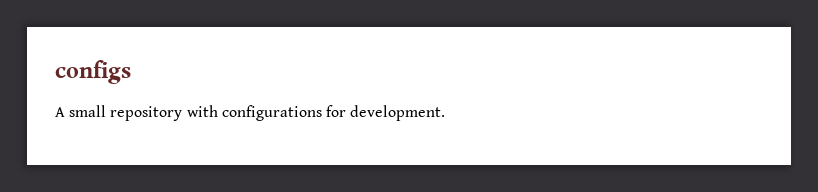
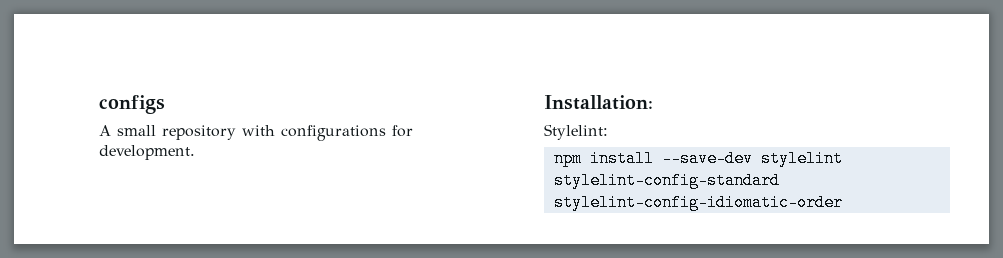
+ Installation:
+ Stylelint:
+ npm install --save-dev stylelint stylelint-config-standard stylelint-config-idiomatic-order

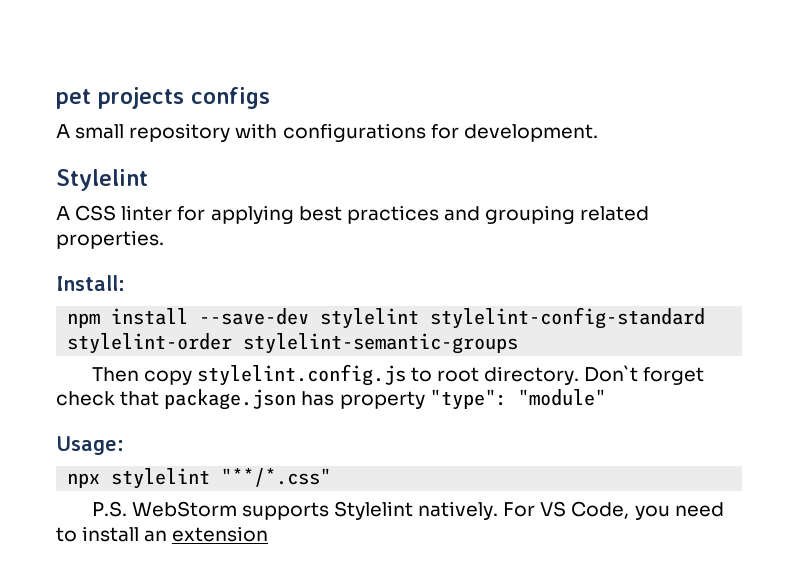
- configs
+ pet projects configs
  A small repository with configurations for development.
- Installation:
- Stylelint:
+ Stylelint
+ A CSS linter for applying best practices and grouping related properties.
+ Install:
- npm install --save-dev stylelint stylelint-config-standard stylelint-config-idiomatic-order
+ npm install --save-dev stylelint stylelint-config-standard stylelint-order stylelint-semantic-groups
+ Then copy stylelint.config.js to root directory. Don`t forget check that package.json has property "type": "module"
+ Usage:
+ npx stylelint "**/*.css"
+ P.S. WebStorm supports Stylelint natively. For VS Code, you need to install an extension

